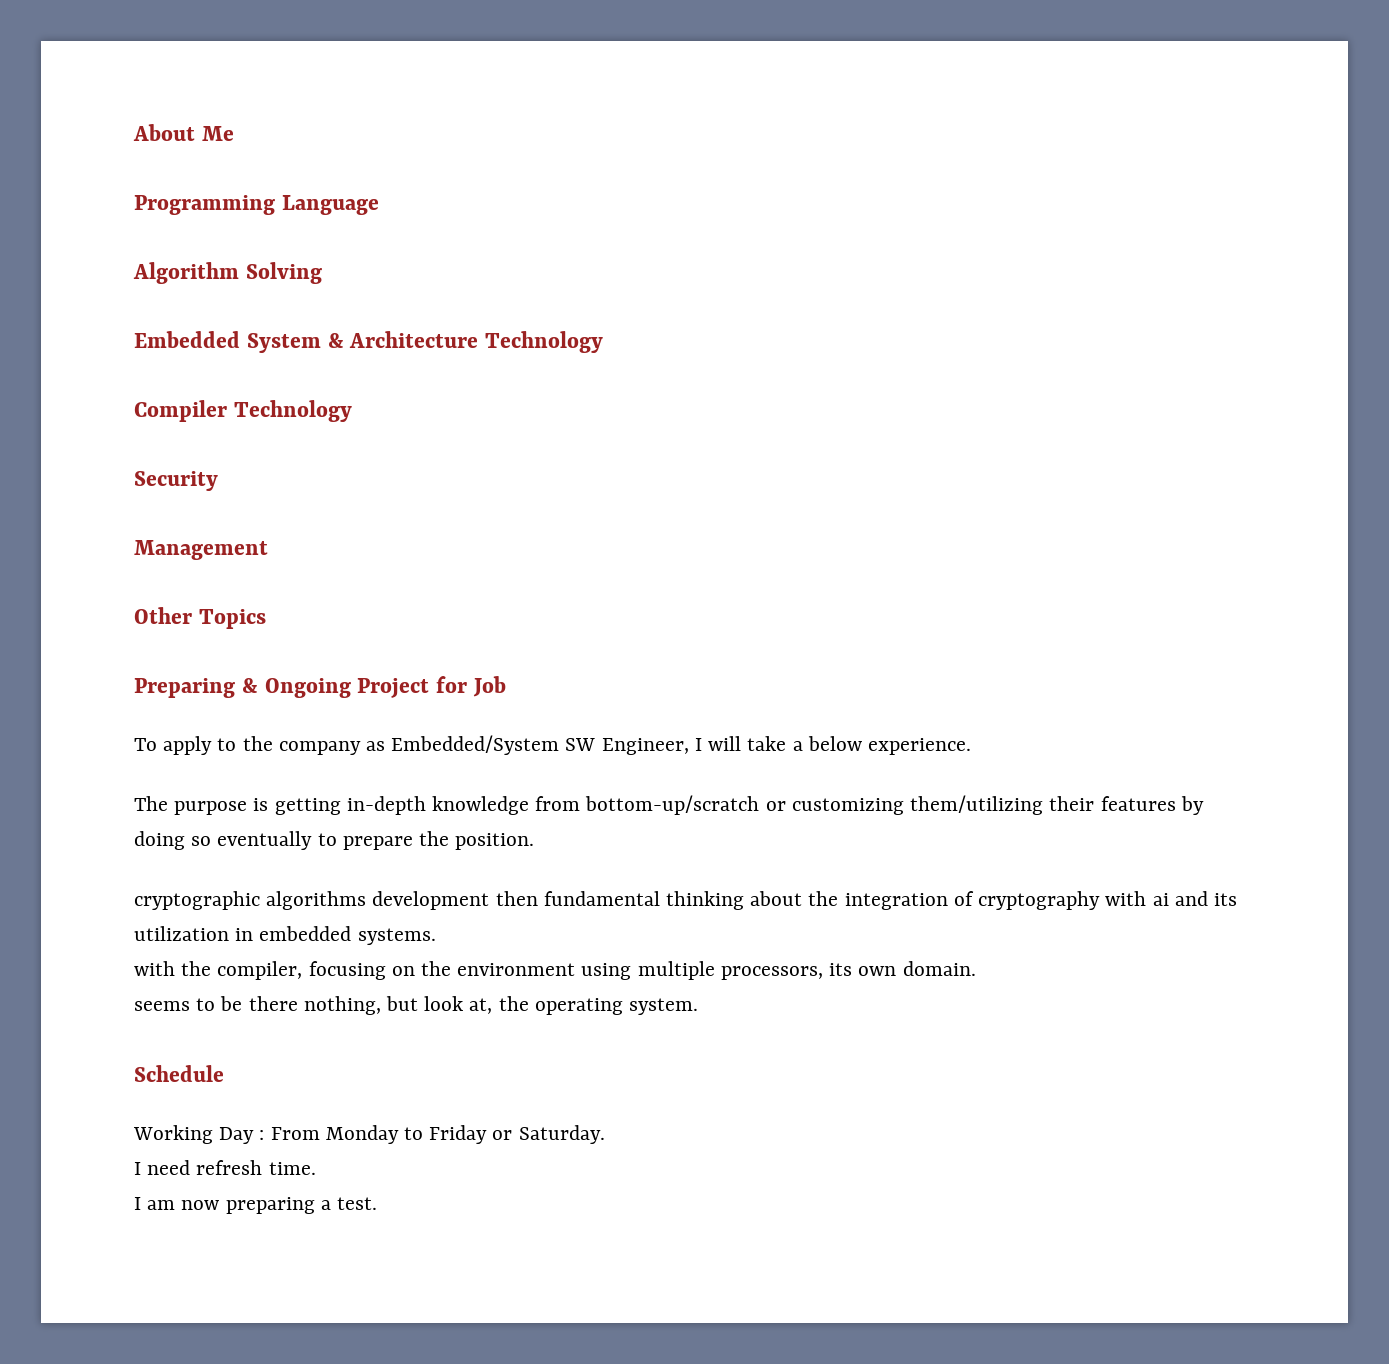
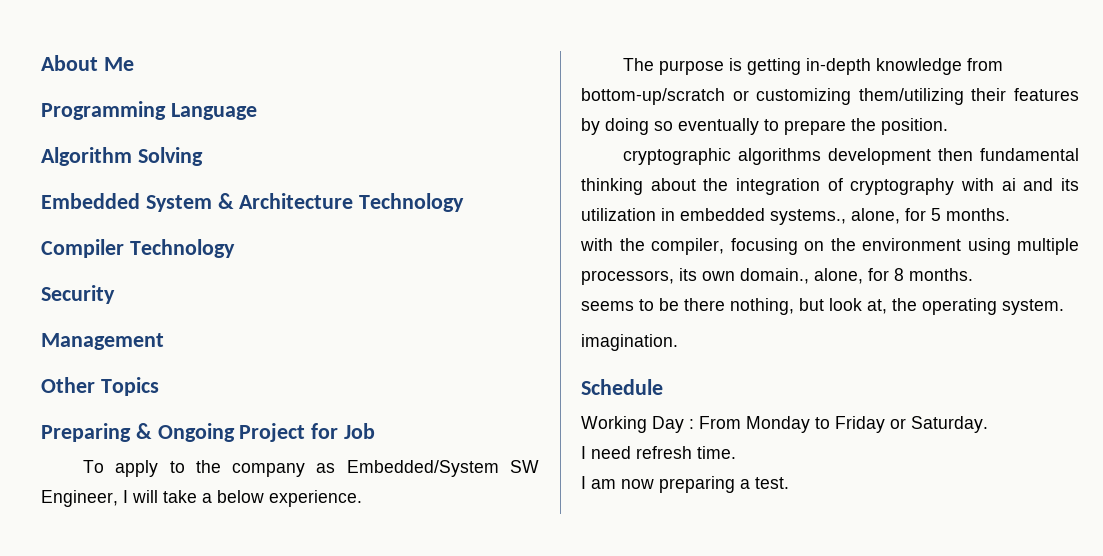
- cryptographic algorithms development then fundamental thinking about the integration of cryptography with ai and its utilization in embedded systems.
+ cryptographic algorithms development then fundamental thinking about the integration of cryptography with ai and its utilization in embedded systems., alone, for 5 months.
- with the compiler, focusing on the environment using multiple processors, its own domain.
+ with the compiler, focusing on the environment using multiple processors, its own domain., alone, for 8 months.
+ imagination.

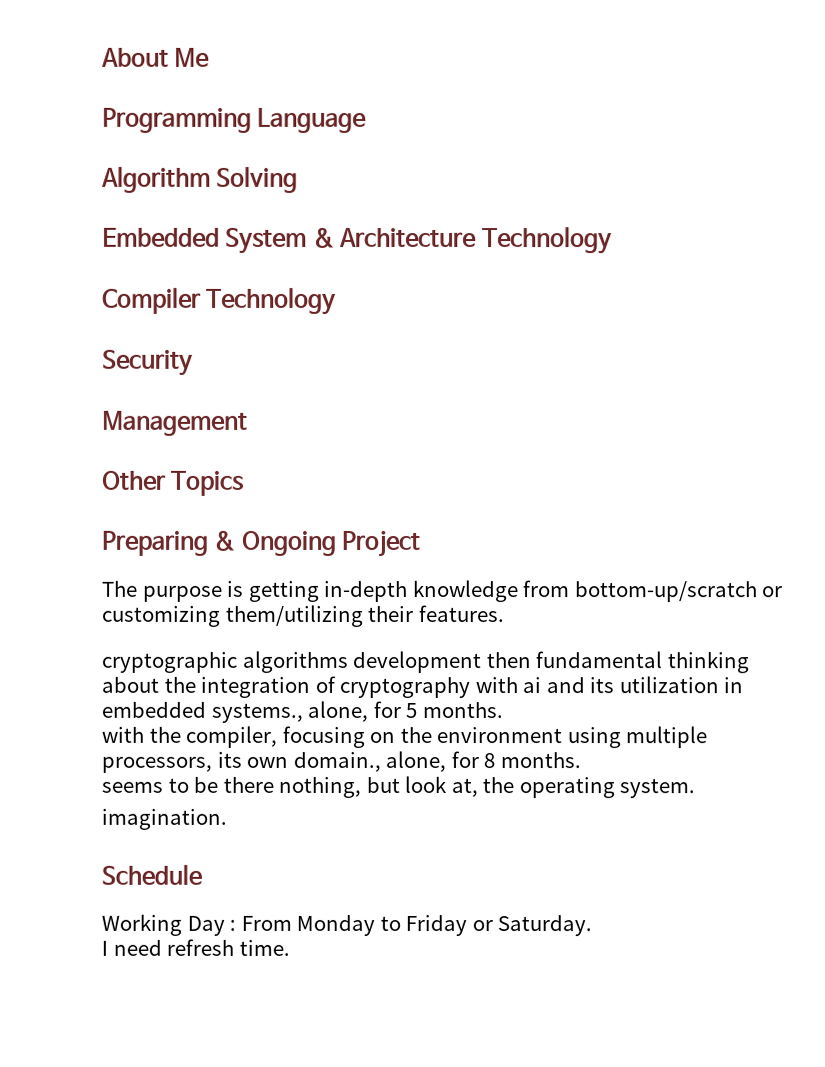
- Preparing & Ongoing Project for Job
- To apply to the company as Embedded/System SW Engineer, I will take a below experience.
+ Preparing & Ongoing Project
- The purpose is getting in-depth knowledge from bottom-up/scratch or customizing them/utilizing their features by doing so eventually to prepare the position.
+ The purpose is getting in-depth knowledge from bottom-up/scratch or customizing them/utilizing their features.
- I am now preparing a test.

